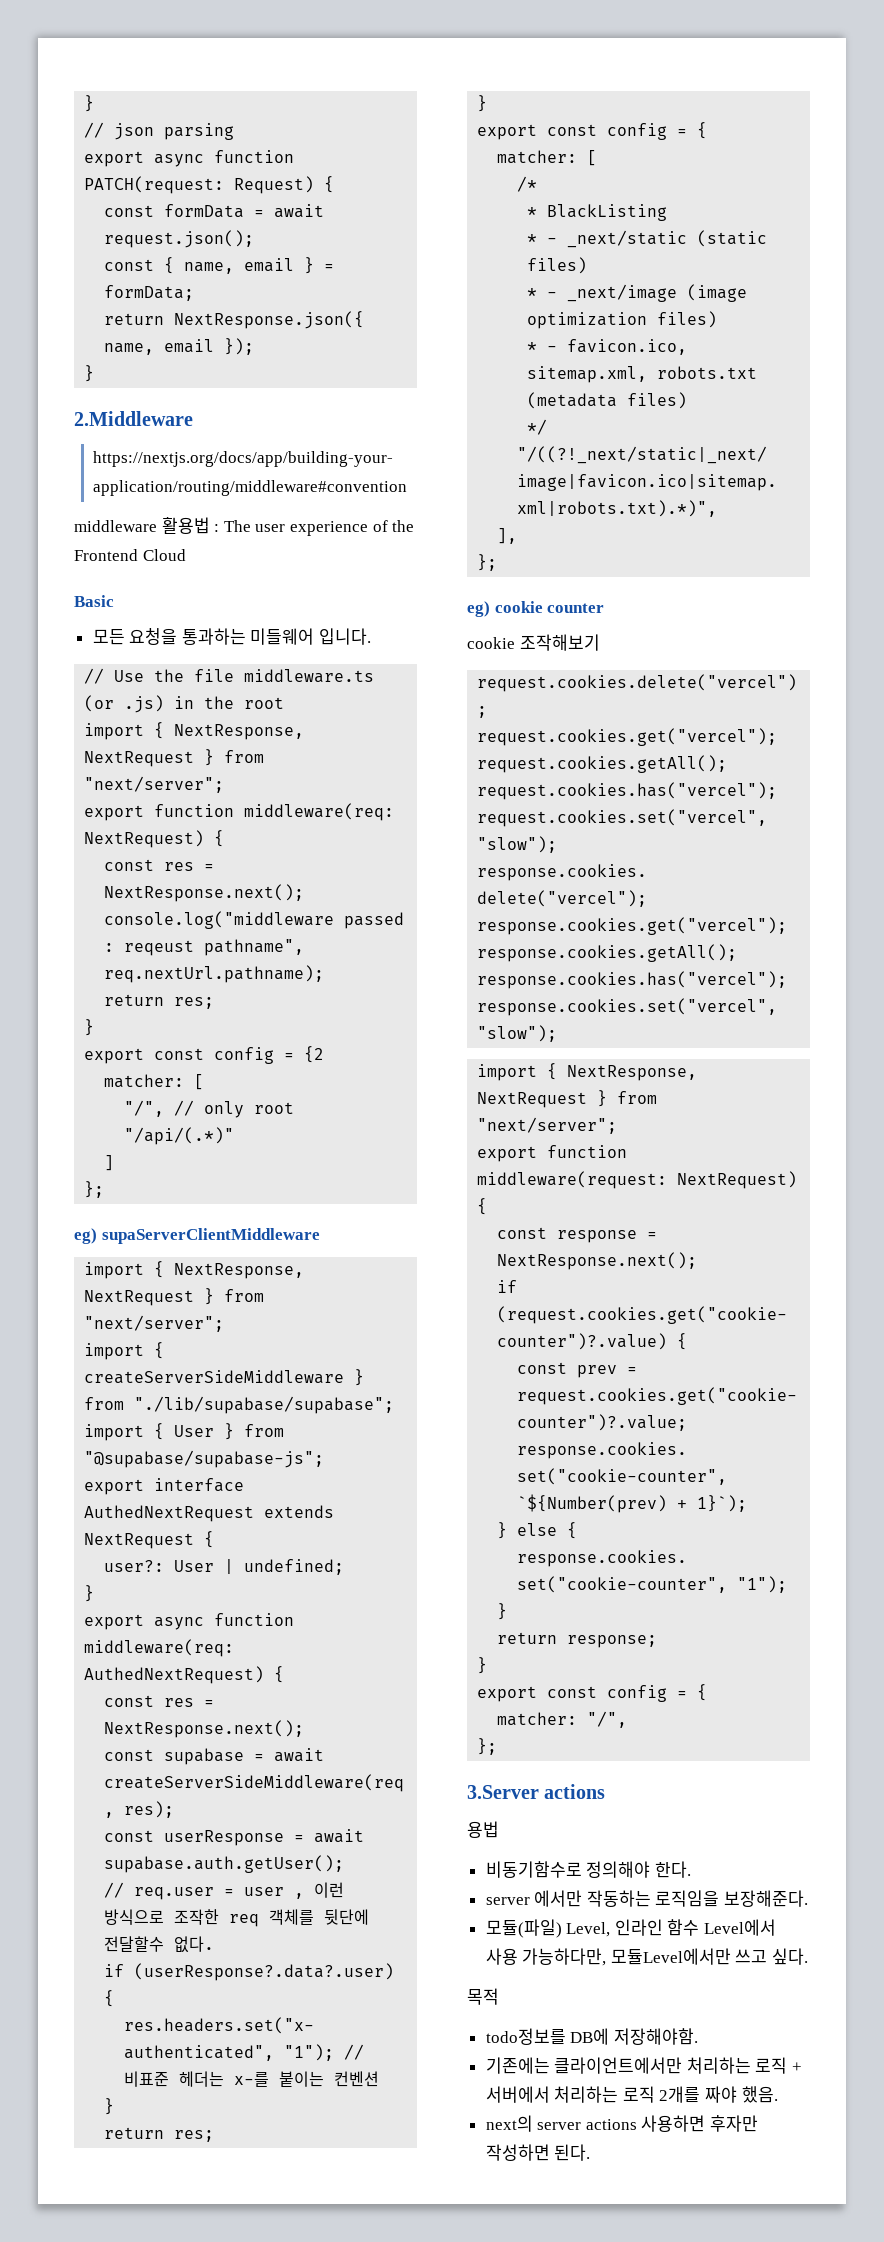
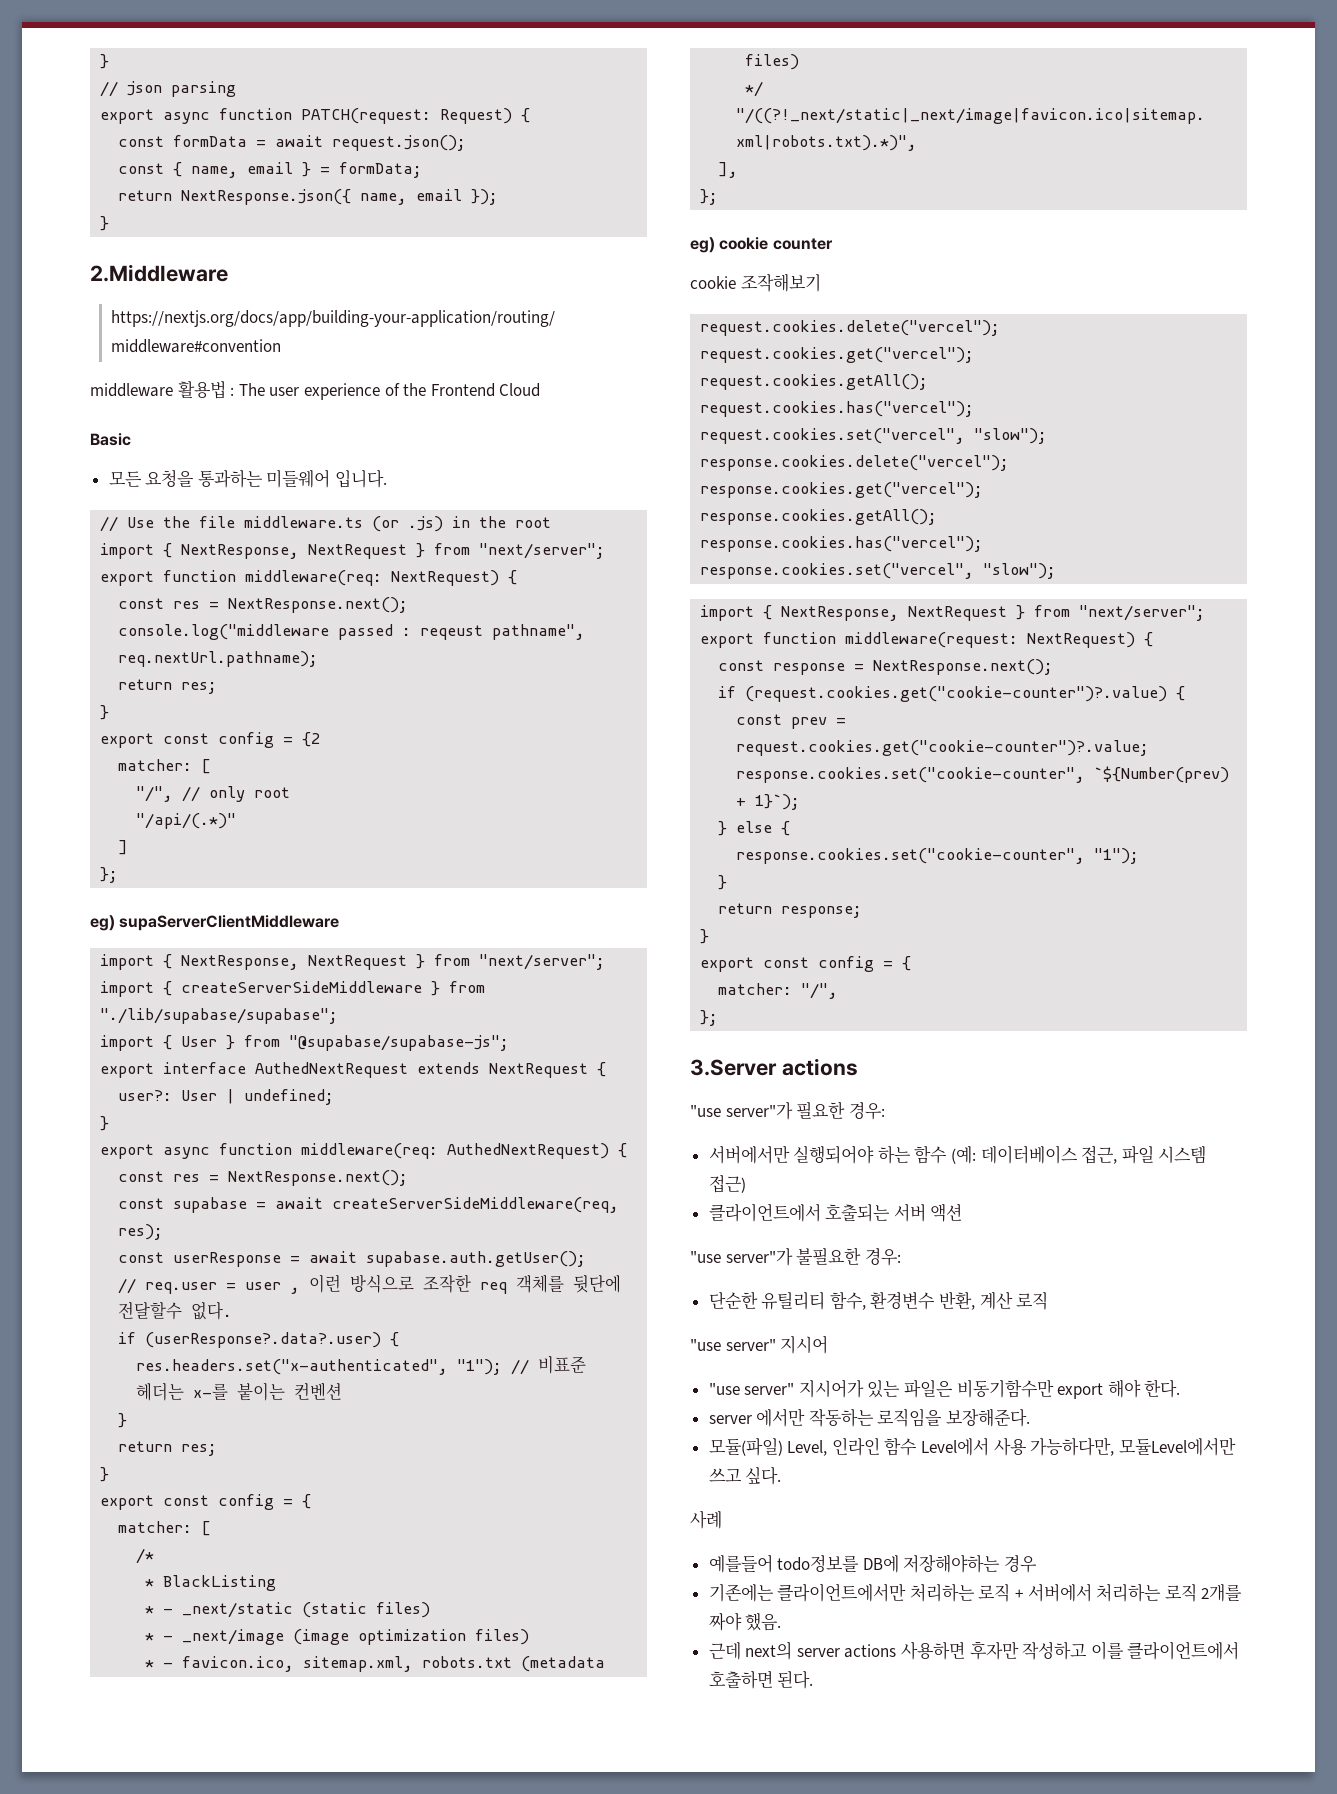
- 용법
- 비동기함수로 정의해야 한다.
+ "use server"가 필요한 경우:
+ 서버에서만 실행되어야 하는 함수 (예: 데이터베이스 접근, 파일 시스템 접근)
+ 클라이언트에서 호출되는 서버 액션
+ "use server"가 불필요한 경우:
+ 단순한 유틸리티 함수, 환경변수 반환, 계산 로직
+ "use server" 지시어
+ "use server" 지시어가 있는 파일은 비동기함수만 export 해야 한다.
- 목적
- todo정보를 DB에 저장해야함.
+ 사례
+ 예를들어 todo정보를 DB에 저장해야하는 경우
- next의 server actions 사용하면 후자만 작성하면 된다.
+ 근데 next의 server actions 사용하면 후자만 작성하고 이를 클라이언트에서 호출하면 된다.

